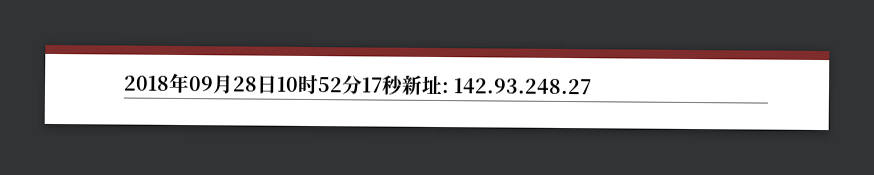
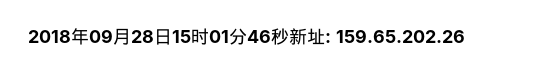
- 2018年09月28日10时52分17秒新址: 142.93.248.27
+ 2018年09月28日15时01分46秒新址: 159.65.202.26

